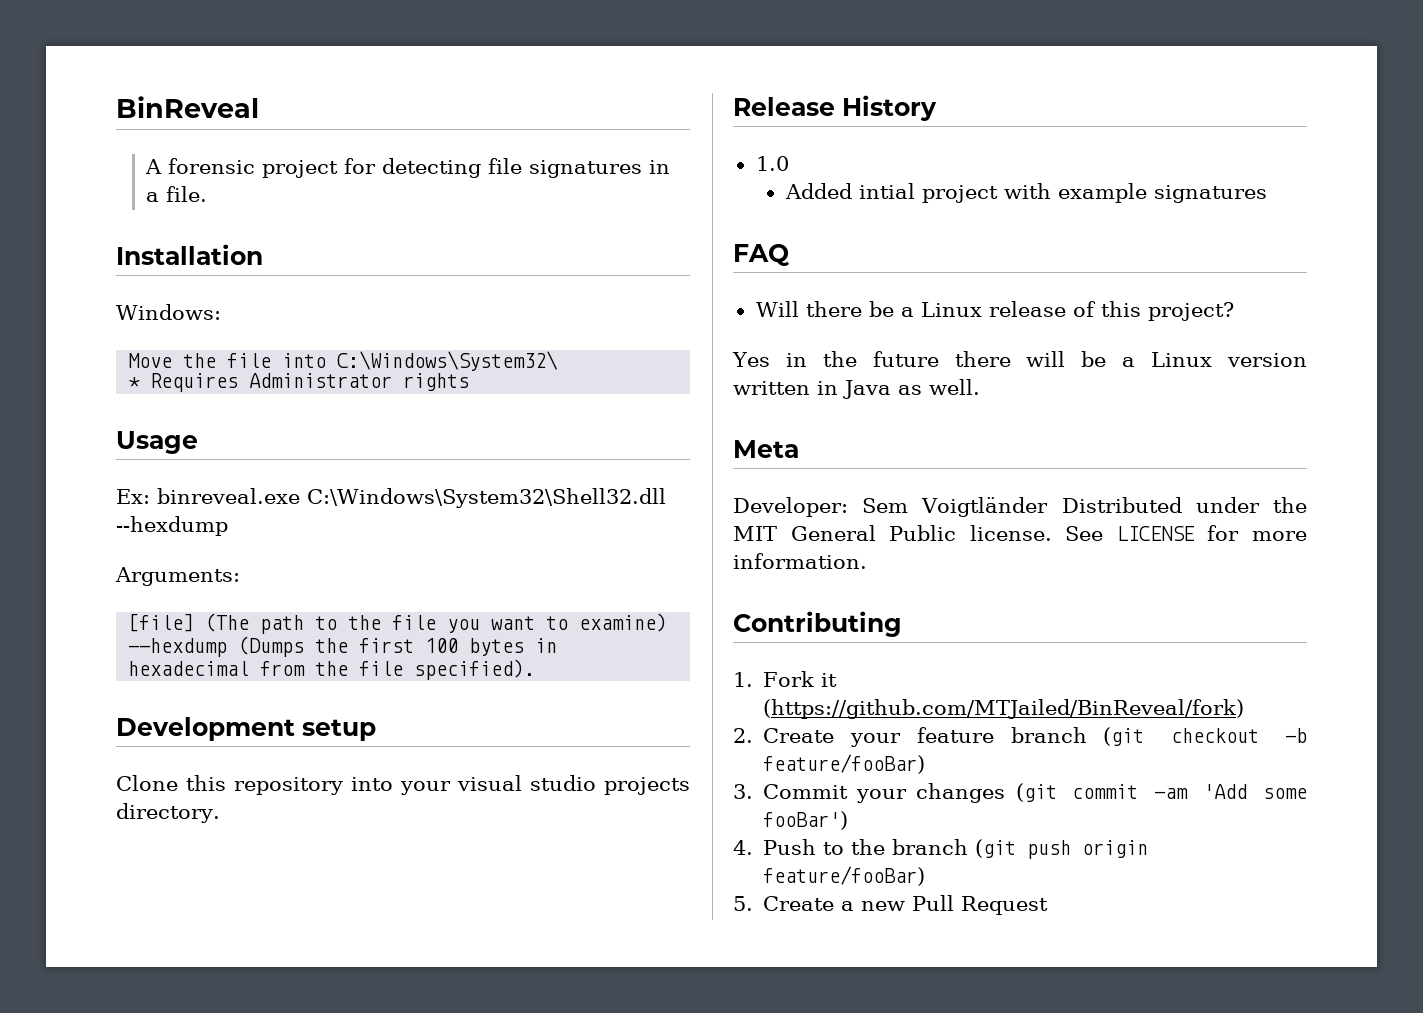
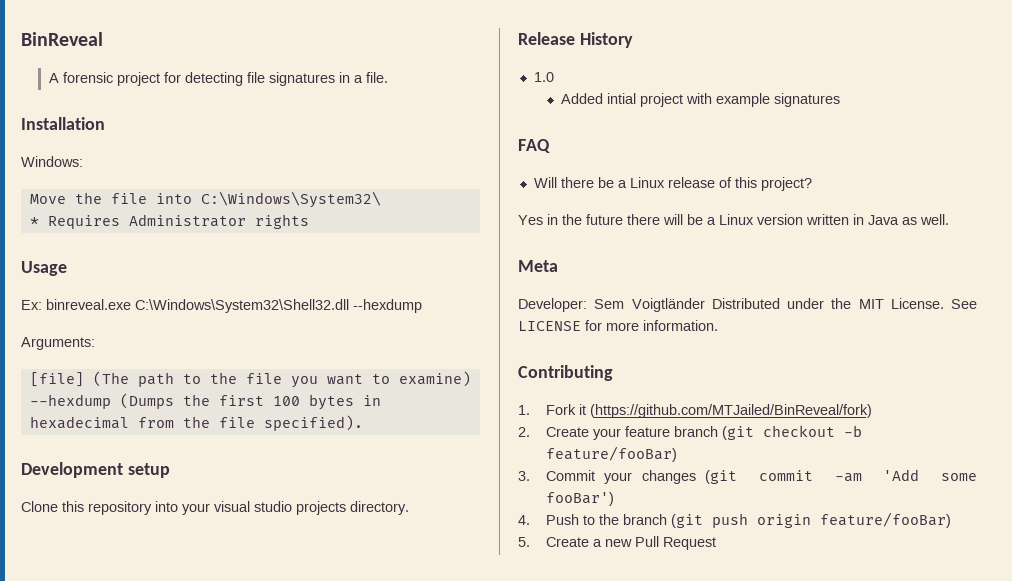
- Developer: Sem Voigtländer Distributed under the MIT General Public license.
+ Developer: Sem Voigtländer Distributed under the MIT License.

